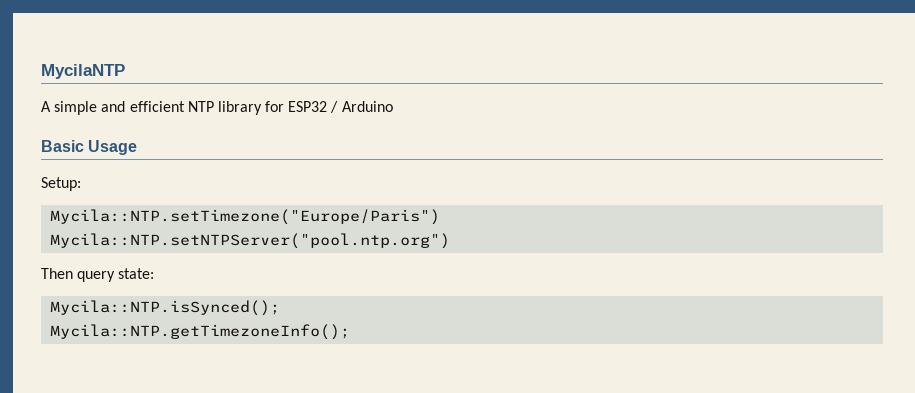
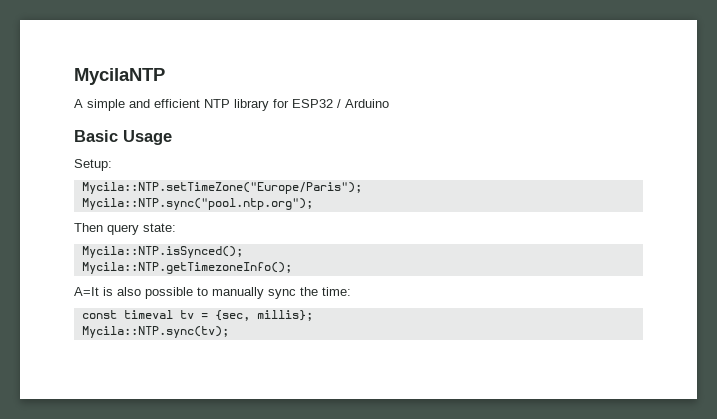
- Mycila::NTP.setTimezone("Europe/Paris")
- Mycila::NTP.setNTPServer("pool.ntp.org")
+ Mycila::NTP.setTimeZone("Europe/Paris");
+ Mycila::NTP.sync("pool.ntp.org");
+ A=It is also possible to manually sync the time:
+ const timeval tv = {sec, millis};
+ Mycila::NTP.sync(tv);

